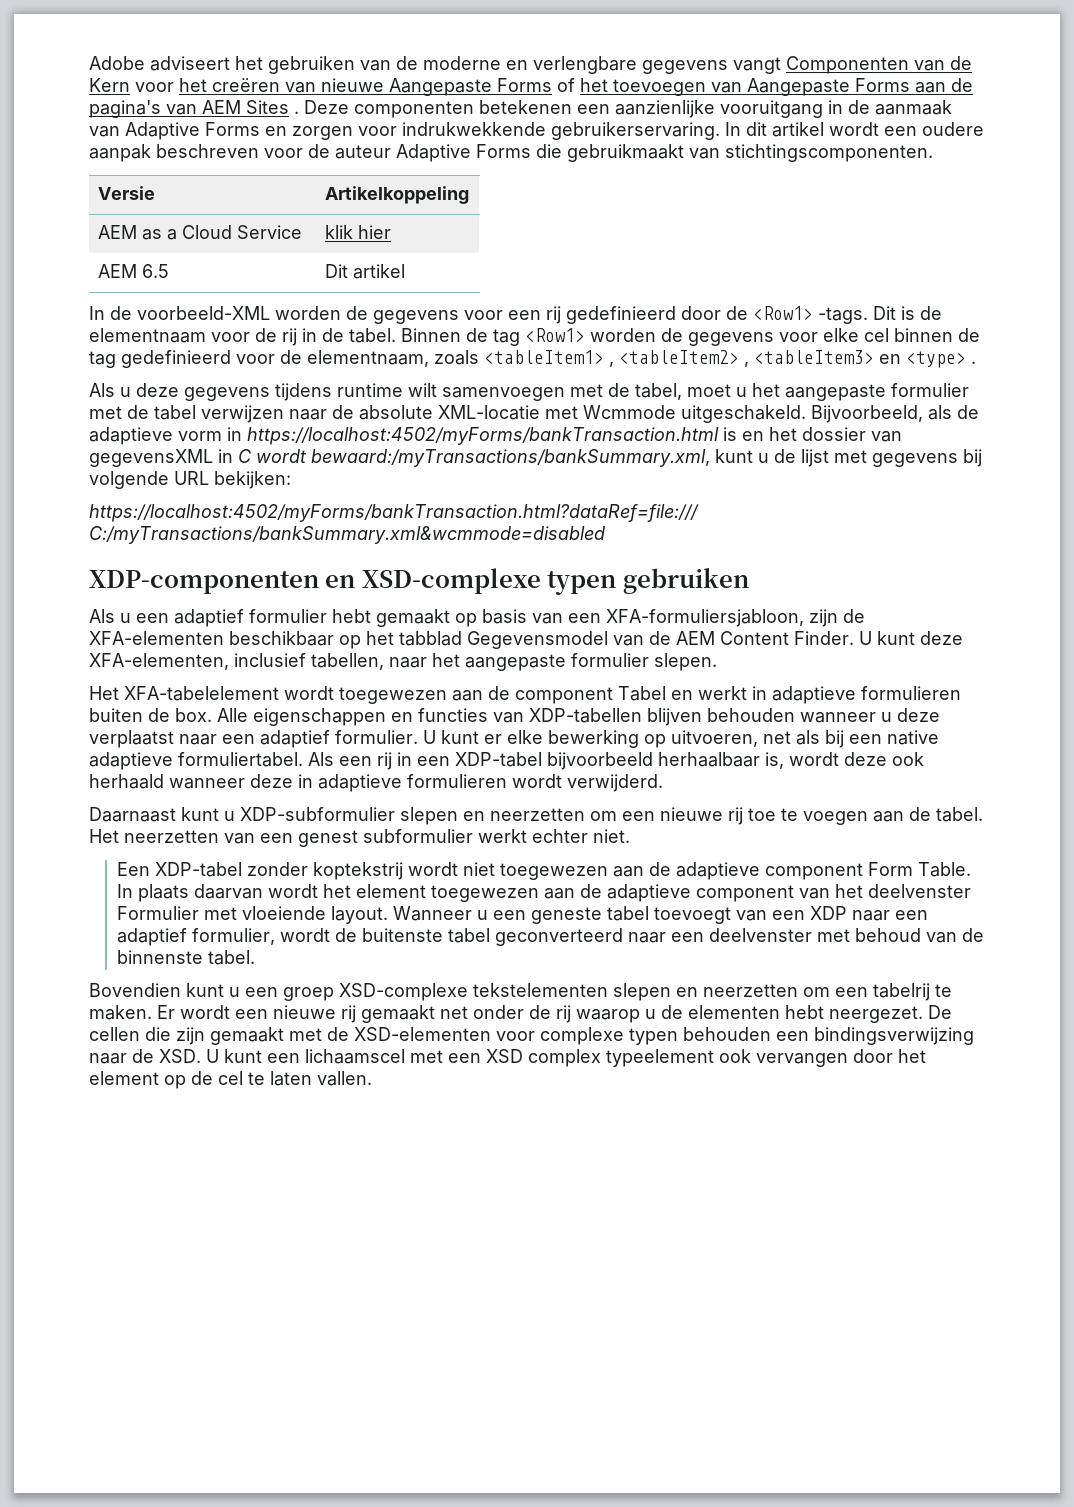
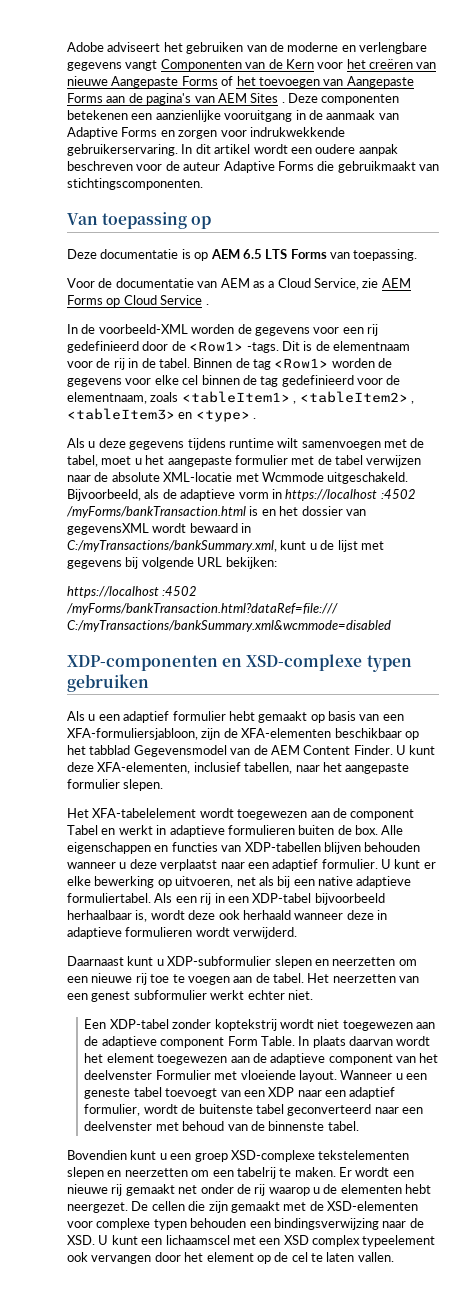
- Versie | Artikelkoppeling
- AEM as a Cloud Service | klik hier
- AEM 6.5 | Dit artikel
+ Van toepassing op
+ Deze documentatie is op AEM 6.5 LTS Forms van toepassing.
+ Voor de documentatie van AEM as a Cloud Service, zie AEM Forms op Cloud Service .
- Bijvoorbeeld, als de adaptieve vorm in https://localhost:4502/myForms/bankTransaction.html is en het dossier van gegevensXML in C wordt bewaard:/myTransactions/bankSummary.xml, kunt u de lijst met gegevens bij volgende URL bekijken:
+ Bijvoorbeeld, als de adaptieve vorm in https://localhost :4502 /myForms/bankTransaction.html is en het dossier van gegevensXML wordt bewaard in C:/myTransactions/bankSummary.xml, kunt u de lijst met gegevens bij volgende URL bekijken:
- https://localhost:4502/myForms/bankTransaction.html?dataRef=file:/// C:/myTransactions/bankSummary.xml&wcmmode=disabled
+ https://localhost :4502 /myForms/bankTransaction.html?dataRef=file:/// C:/myTransactions/bankSummary.xml&wcmmode=disabled

